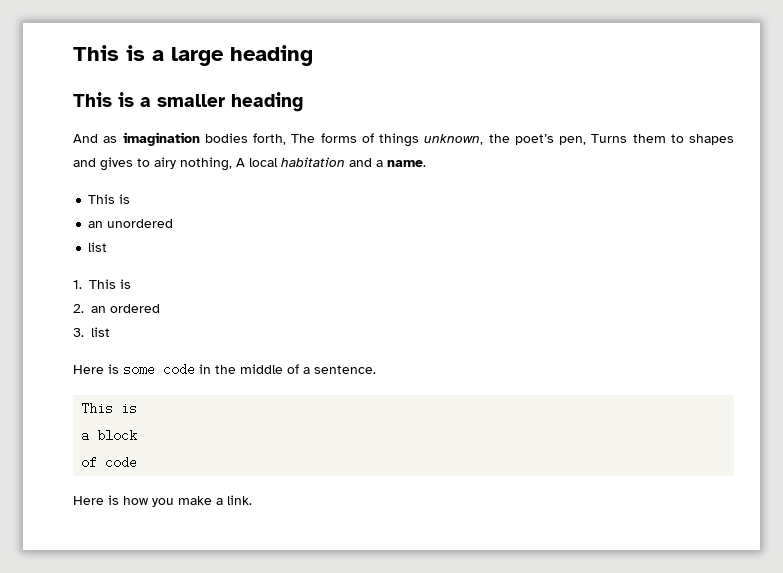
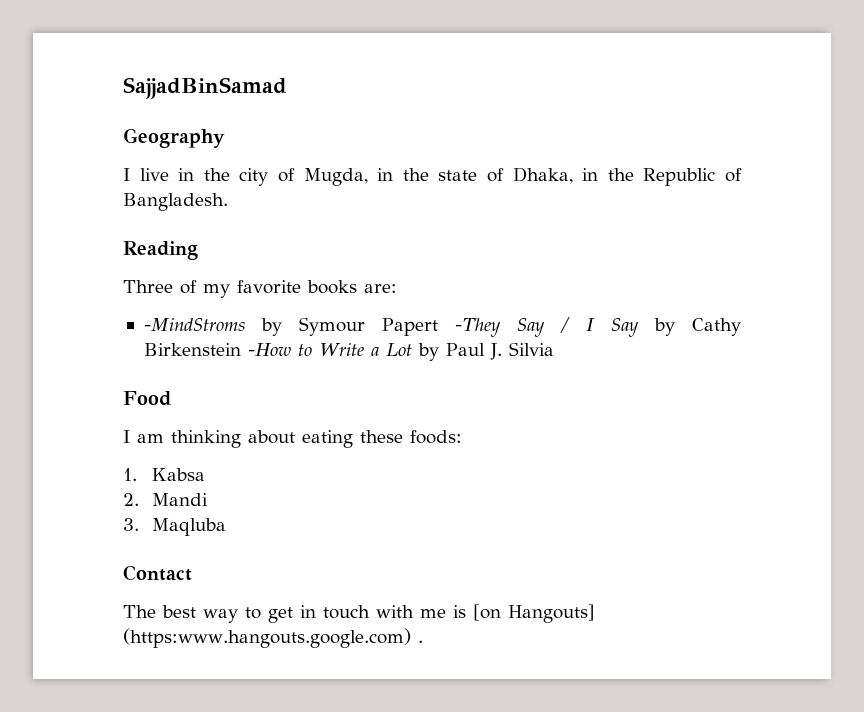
- This is a large heading
- This is a smaller heading
- And as imagination bodies forth, The forms of things unknown, the poet’s pen, Turns them to shapes and gives to airy nothing, A local habitation and a name.
- This is
- an unordered
- list
+ SajjadBinSamad
+ Geography
+ I live in the city of Mugda, in the state of Dhaka, in the Republic of Bangladesh.
+ Reading
+ Three of my favorite books are:
+ -MindStroms by Symour Papert -They Say / I Say by Cathy Birkenstein -How to Write a Lot by Paul J. Silvia
+ Food
+ I am thinking about eating these foods:
- 1. This is
+ 1. Kabsa
- 2. an ordered
+ 2. Mandi
- 3. list
- Here is some code in the middle of a sentence.
- This is
- a block
- of code
- Here is how you make a link.
+ 3. Maqluba
+ Contact
+ The best way to get in touch with me is [on Hangouts] (https:www.hangouts.google.com) .

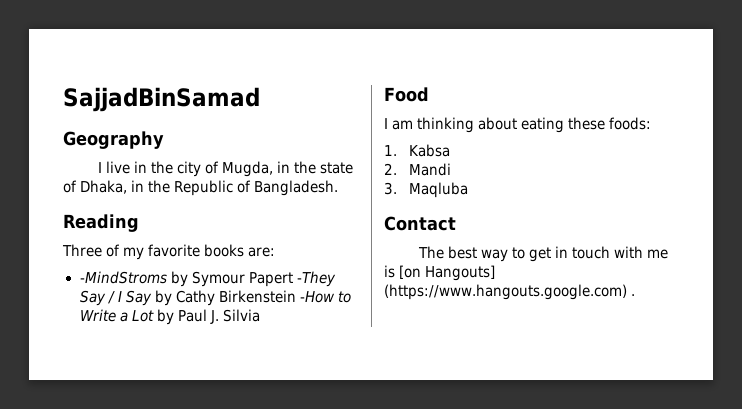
- The best way to get in touch with me is [on Hangouts] (https:www.hangouts.google.com) .
+ The best way to get in touch with me is [on Hangouts] (https://www.hangouts.google.com) .

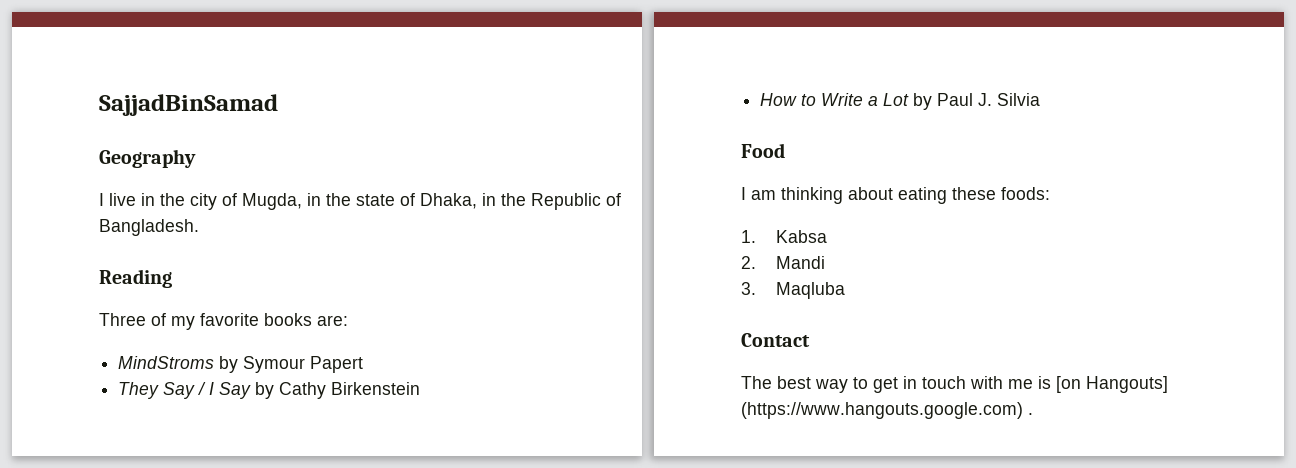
- -MindStroms by Symour Papert -They Say / I Say by Cathy Birkenstein -How to Write a Lot by Paul J. Silvia
+ MindStroms by Symour Papert
+ They Say / I Say by Cathy Birkenstein
+ How to Write a Lot by Paul J. Silvia

